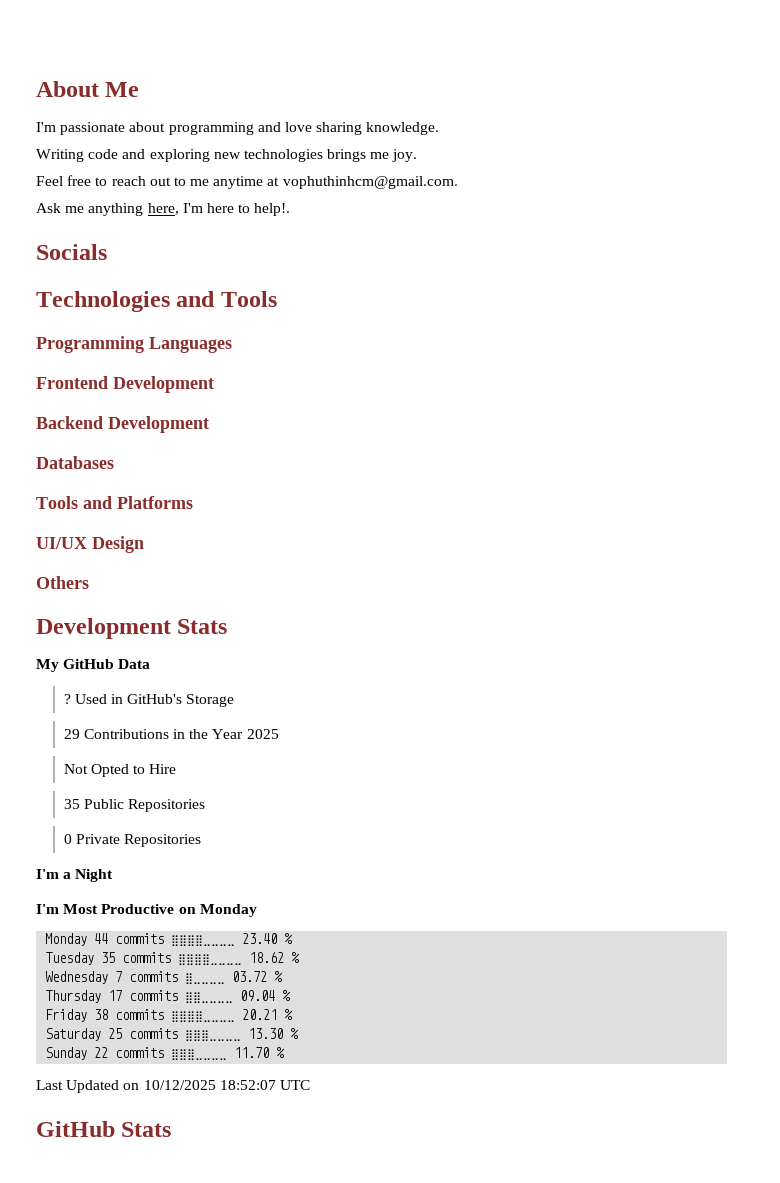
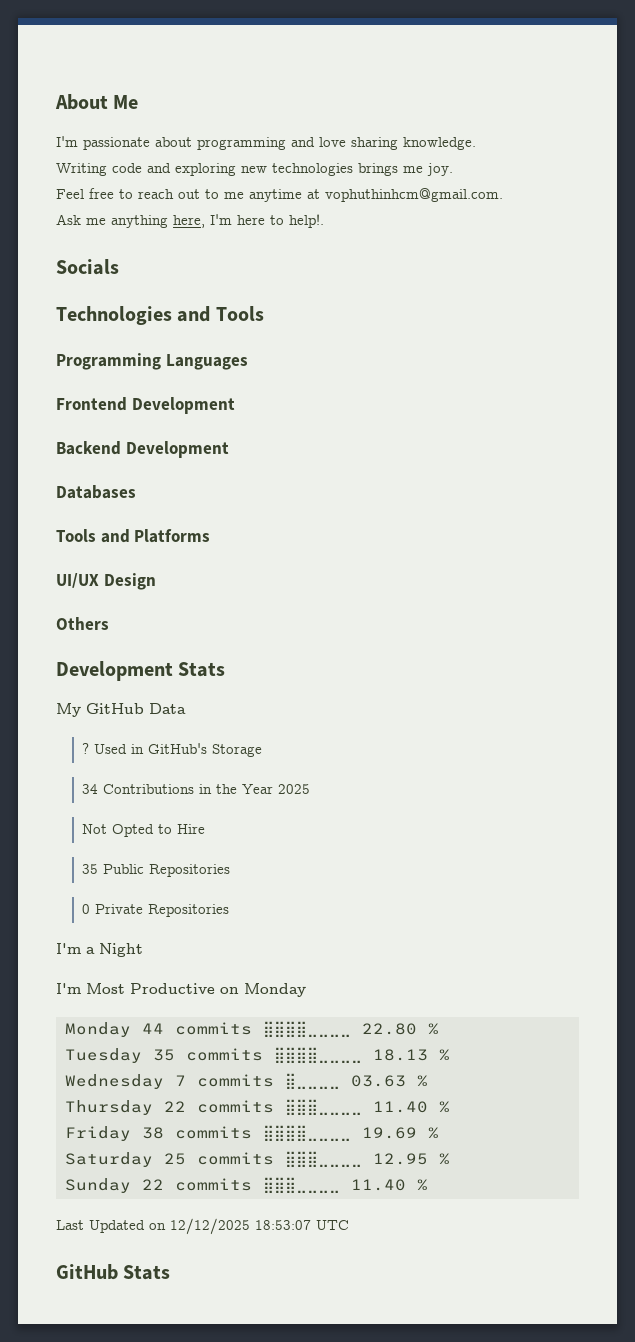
- 29 Contributions in the Year 2025
+ 34 Contributions in the Year 2025
- Monday 44 commits ⣿⣿⣿⣿⣀⣀⣀⣀ 23.40 %
+ Monday 44 commits ⣿⣿⣿⣿⣀⣀⣀⣀ 22.80 %
- Tuesday 35 commits ⣿⣿⣿⣿⣀⣀⣀⣀ 18.62 %
+ Tuesday 35 commits ⣿⣿⣿⣿⣀⣀⣀⣀ 18.13 %
- Wednesday 7 commits ⣿⣀⣀⣀⣀ 03.72 %
+ Wednesday 7 commits ⣿⣀⣀⣀⣀ 03.63 %
- Thursday 17 commits ⣿⣿⣀⣀⣀⣀ 09.04 %
+ Thursday 22 commits ⣿⣿⣿⣀⣀⣀⣀ 11.40 %
- Friday 38 commits ⣿⣿⣿⣿⣀⣀⣀⣀ 20.21 %
+ Friday 38 commits ⣿⣿⣿⣿⣀⣀⣀⣀ 19.69 %
- Saturday 25 commits ⣿⣿⣿⣀⣀⣀⣀ 13.30 %
+ Saturday 25 commits ⣿⣿⣿⣀⣀⣀⣀ 12.95 %
- Sunday 22 commits ⣿⣿⣿⣀⣀⣀⣀ 11.70 %
+ Sunday 22 commits ⣿⣿⣿⣀⣀⣀⣀ 11.40 %
- Last Updated on 10/12/2025 18:52:07 UTC
+ Last Updated on 12/12/2025 18:53:07 UTC

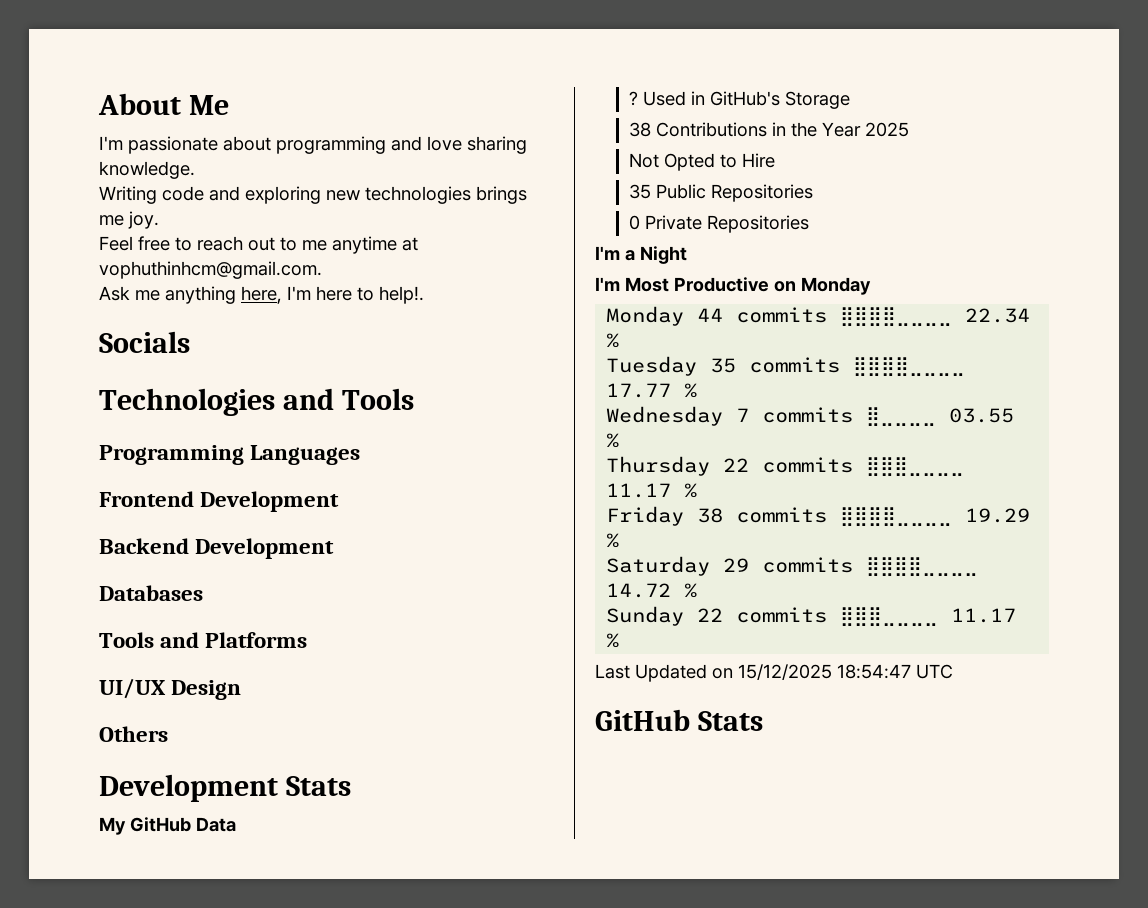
- 34 Contributions in the Year 2025
+ 38 Contributions in the Year 2025
- Monday 44 commits ⣿⣿⣿⣿⣀⣀⣀⣀ 22.80 %
+ Monday 44 commits ⣿⣿⣿⣿⣀⣀⣀⣀ 22.34 %
- Tuesday 35 commits ⣿⣿⣿⣿⣀⣀⣀⣀ 18.13 %
+ Tuesday 35 commits ⣿⣿⣿⣿⣀⣀⣀⣀ 17.77 %
- Wednesday 7 commits ⣿⣀⣀⣀⣀ 03.63 %
+ Wednesday 7 commits ⣿⣀⣀⣀⣀ 03.55 %
- Thursday 22 commits ⣿⣿⣿⣀⣀⣀⣀ 11.40 %
+ Thursday 22 commits ⣿⣿⣿⣀⣀⣀⣀ 11.17 %
- Friday 38 commits ⣿⣿⣿⣿⣀⣀⣀⣀ 19.69 %
+ Friday 38 commits ⣿⣿⣿⣿⣀⣀⣀⣀ 19.29 %
- Saturday 25 commits ⣿⣿⣿⣀⣀⣀⣀ 12.95 %
+ Saturday 29 commits ⣿⣿⣿⣿⣀⣀⣀⣀ 14.72 %
- Sunday 22 commits ⣿⣿⣿⣀⣀⣀⣀ 11.40 %
+ Sunday 22 commits ⣿⣿⣿⣀⣀⣀⣀ 11.17 %
- Last Updated on 12/12/2025 18:53:07 UTC
+ Last Updated on 15/12/2025 18:54:47 UTC

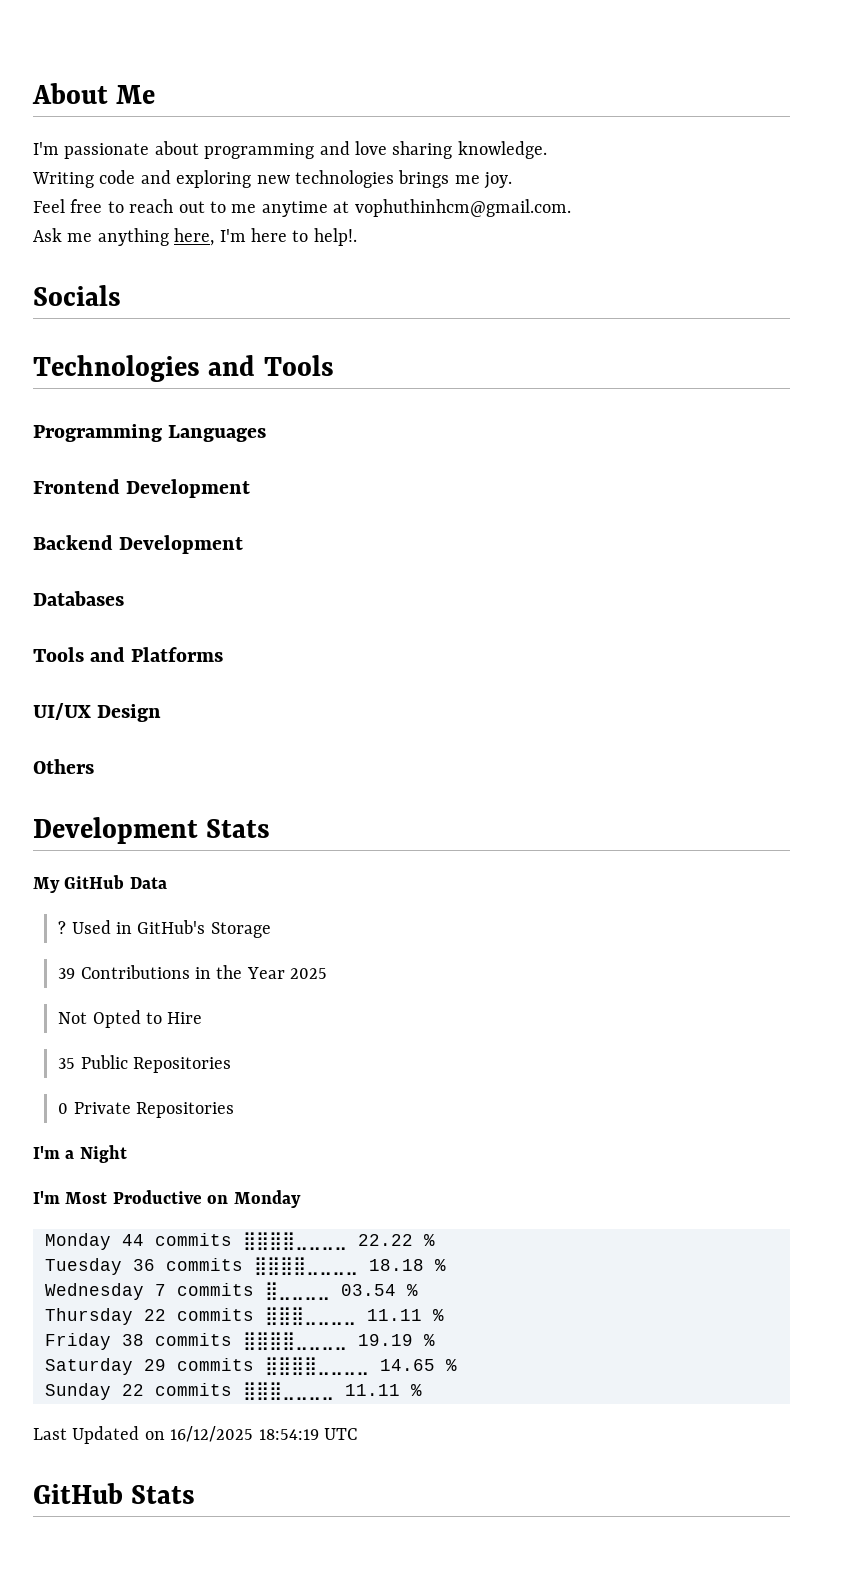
- 38 Contributions in the Year 2025
+ 39 Contributions in the Year 2025
- Monday 44 commits ⣿⣿⣿⣿⣀⣀⣀⣀ 22.34 %
+ Monday 44 commits ⣿⣿⣿⣿⣀⣀⣀⣀ 22.22 %
- Tuesday 35 commits ⣿⣿⣿⣿⣀⣀⣀⣀ 17.77 %
+ Tuesday 36 commits ⣿⣿⣿⣿⣀⣀⣀⣀ 18.18 %
- Wednesday 7 commits ⣿⣀⣀⣀⣀ 03.55 %
+ Wednesday 7 commits ⣿⣀⣀⣀⣀ 03.54 %
- Thursday 22 commits ⣿⣿⣿⣀⣀⣀⣀ 11.17 %
+ Thursday 22 commits ⣿⣿⣿⣀⣀⣀⣀ 11.11 %
- Friday 38 commits ⣿⣿⣿⣿⣀⣀⣀⣀ 19.29 %
+ Friday 38 commits ⣿⣿⣿⣿⣀⣀⣀⣀ 19.19 %
- Saturday 29 commits ⣿⣿⣿⣿⣀⣀⣀⣀ 14.72 %
+ Saturday 29 commits ⣿⣿⣿⣿⣀⣀⣀⣀ 14.65 %
- Sunday 22 commits ⣿⣿⣿⣀⣀⣀⣀ 11.17 %
+ Sunday 22 commits ⣿⣿⣿⣀⣀⣀⣀ 11.11 %
- Last Updated on 15/12/2025 18:54:47 UTC
+ Last Updated on 16/12/2025 18:54:19 UTC

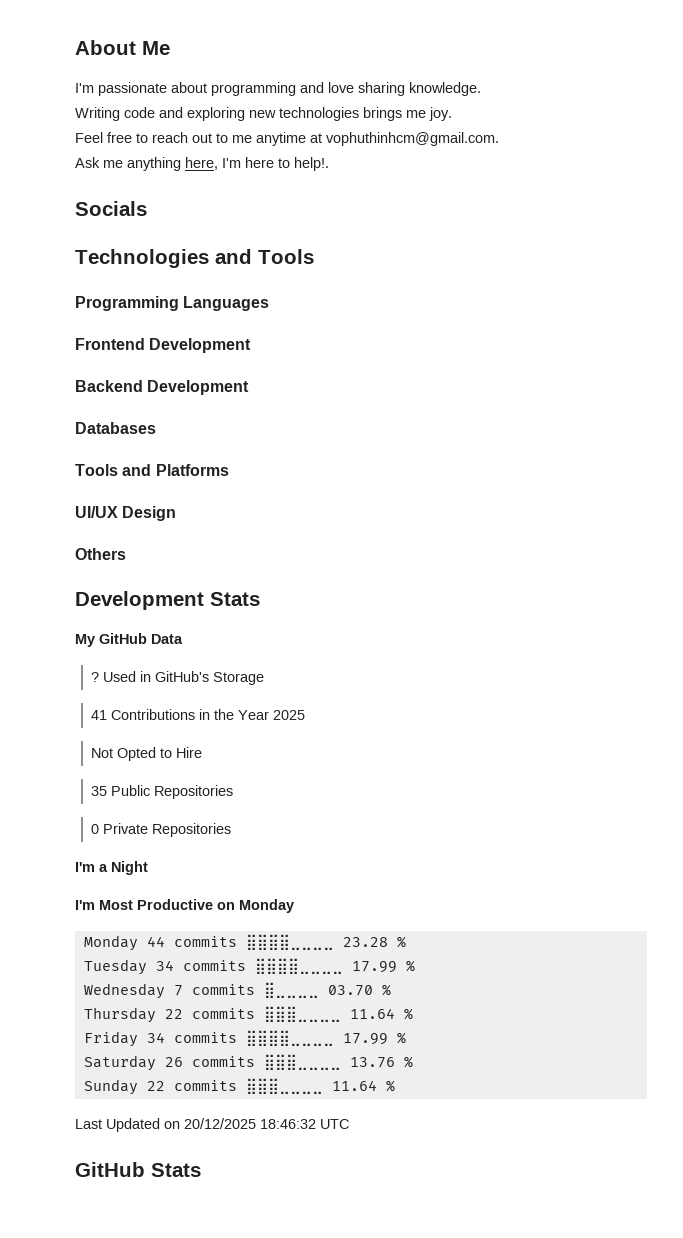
- 39 Contributions in the Year 2025
+ 41 Contributions in the Year 2025
- Monday 44 commits ⣿⣿⣿⣿⣀⣀⣀⣀ 22.22 %
+ Monday 44 commits ⣿⣿⣿⣿⣀⣀⣀⣀ 23.28 %
- Tuesday 36 commits ⣿⣿⣿⣿⣀⣀⣀⣀ 18.18 %
+ Tuesday 34 commits ⣿⣿⣿⣿⣀⣀⣀⣀ 17.99 %
- Wednesday 7 commits ⣿⣀⣀⣀⣀ 03.54 %
+ Wednesday 7 commits ⣿⣀⣀⣀⣀ 03.70 %
- Thursday 22 commits ⣿⣿⣿⣀⣀⣀⣀ 11.11 %
+ Thursday 22 commits ⣿⣿⣿⣀⣀⣀⣀ 11.64 %
- Friday 38 commits ⣿⣿⣿⣿⣀⣀⣀⣀ 19.19 %
+ Friday 34 commits ⣿⣿⣿⣿⣀⣀⣀⣀ 17.99 %
- Saturday 29 commits ⣿⣿⣿⣿⣀⣀⣀⣀ 14.65 %
+ Saturday 26 commits ⣿⣿⣿⣀⣀⣀⣀ 13.76 %
- Sunday 22 commits ⣿⣿⣿⣀⣀⣀⣀ 11.11 %
+ Sunday 22 commits ⣿⣿⣿⣀⣀⣀⣀ 11.64 %
- Last Updated on 16/12/2025 18:54:19 UTC
+ Last Updated on 20/12/2025 18:46:32 UTC

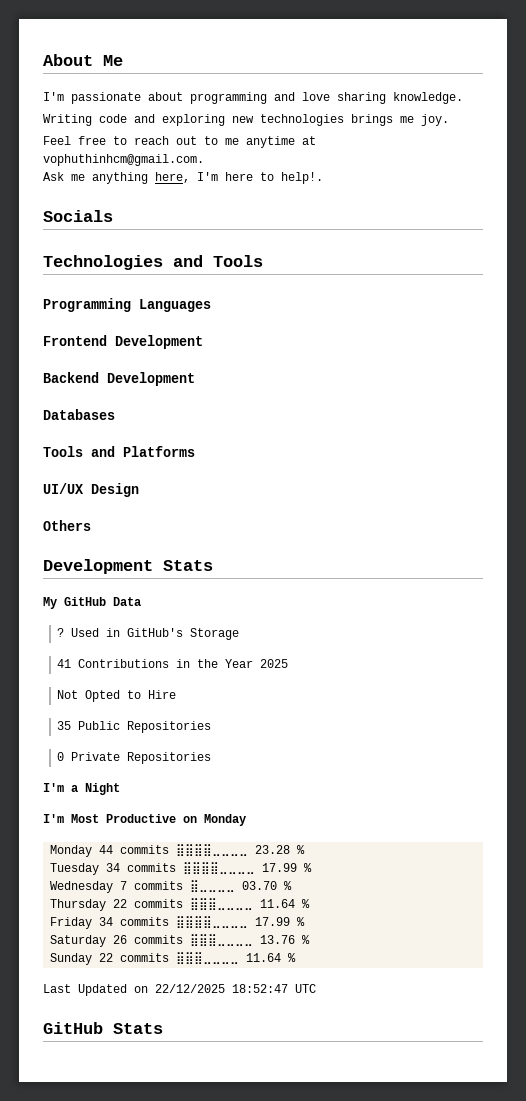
- Last Updated on 20/12/2025 18:46:32 UTC
+ Last Updated on 22/12/2025 18:52:47 UTC

